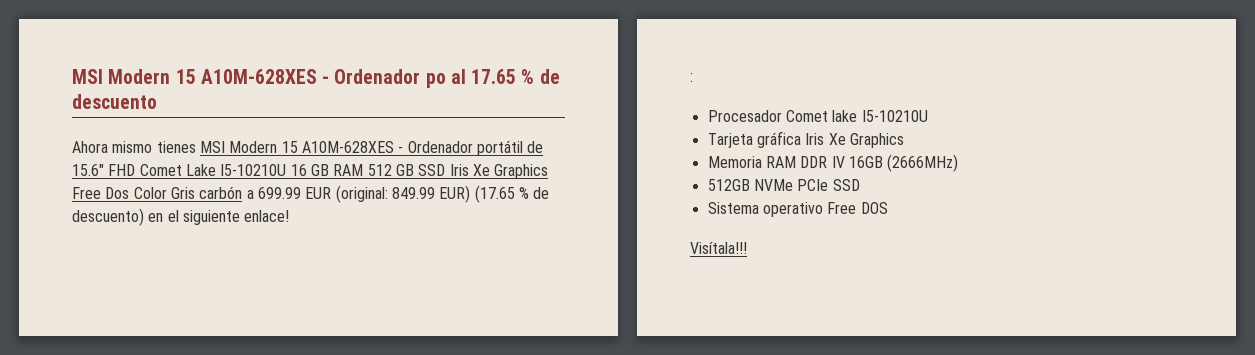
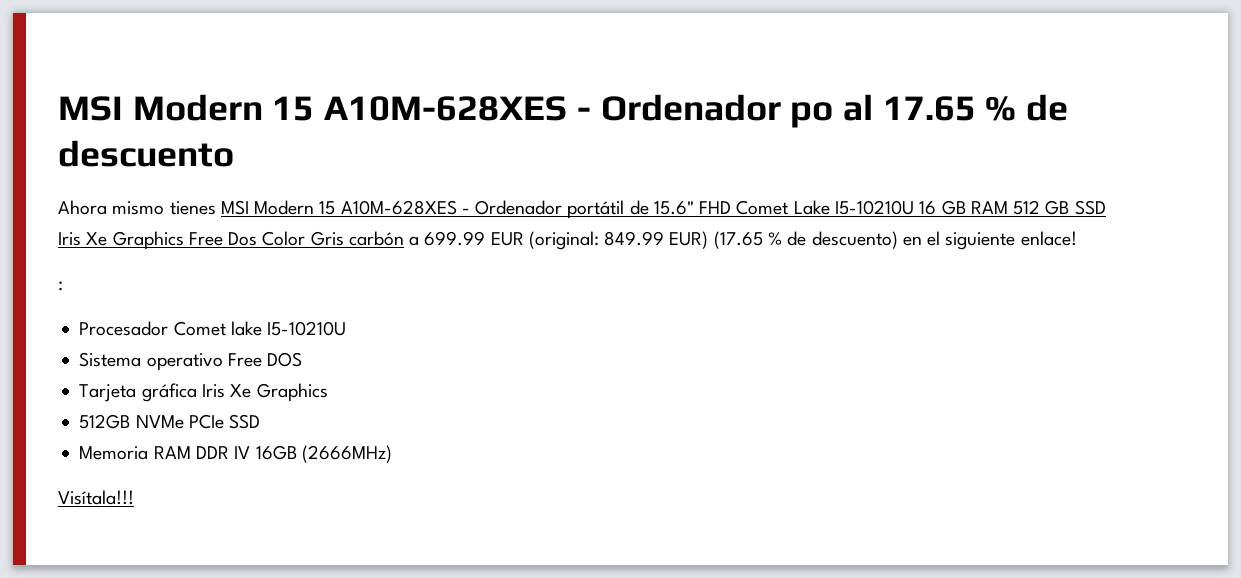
+ Sistema operativo Free DOS
+ 512GB NVMe PCIe SSD
- 512GB NVMe PCIe SSD
- Sistema operativo Free DOS

